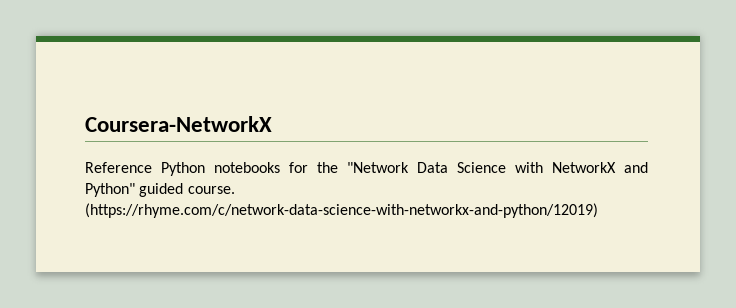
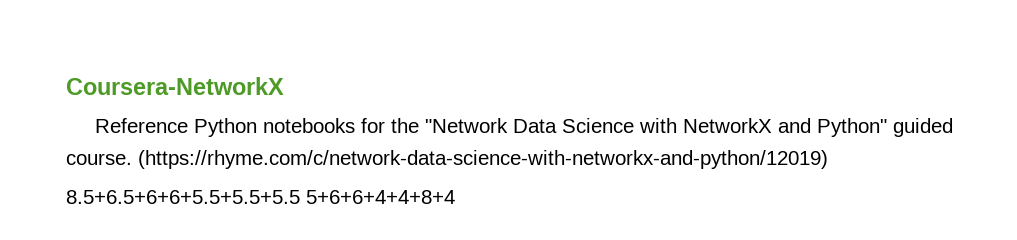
+ 8.5+6.5+6+6+5.5+5.5+5.5 5+6+6+4+4+8+4

